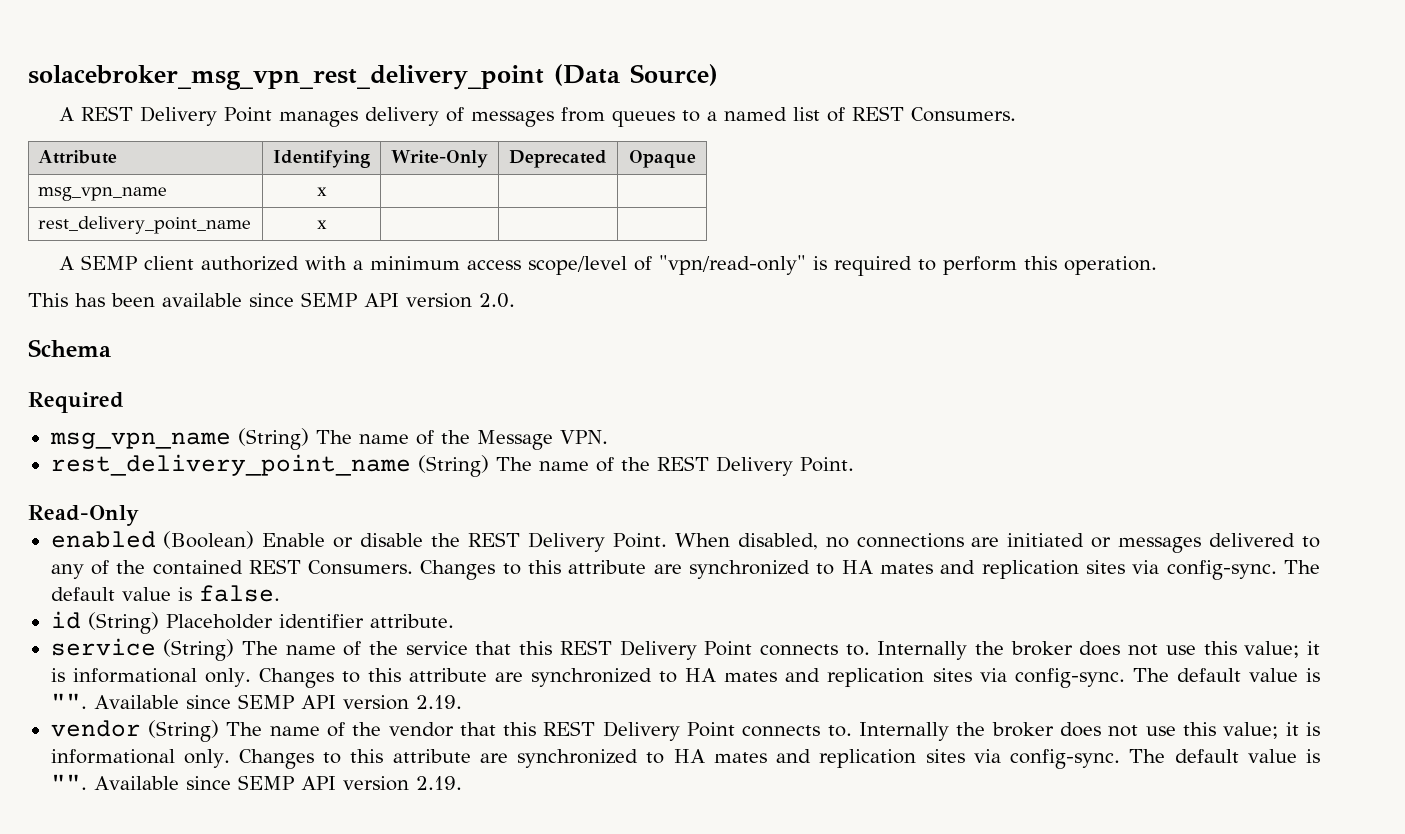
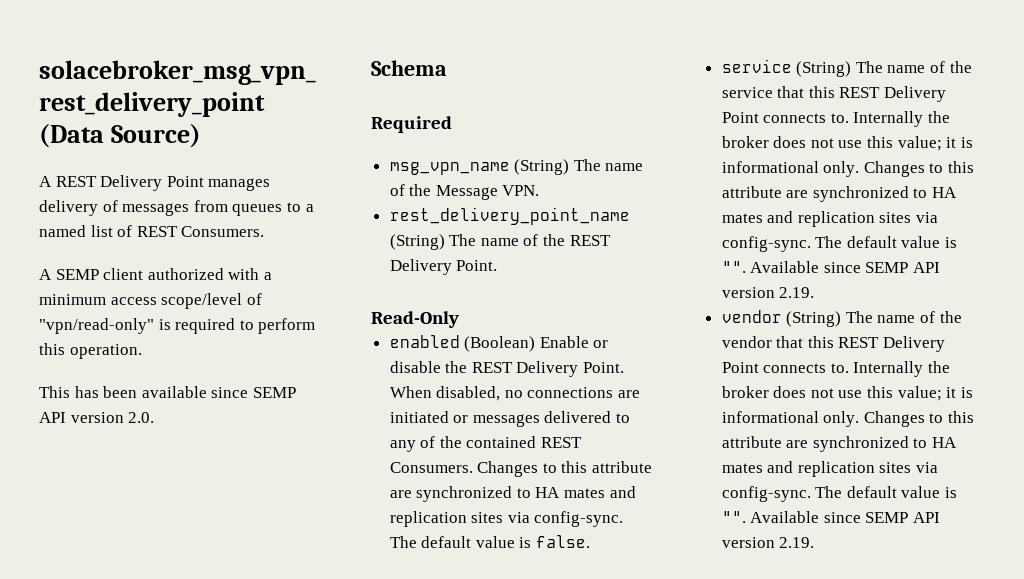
- Attribute | Identifying | Write-Only | Deprecated | Opaque
- msg_vpn_name | x | | |
- rest_delivery_point_name | x | | |
- id (String) Placeholder identifier attribute.

